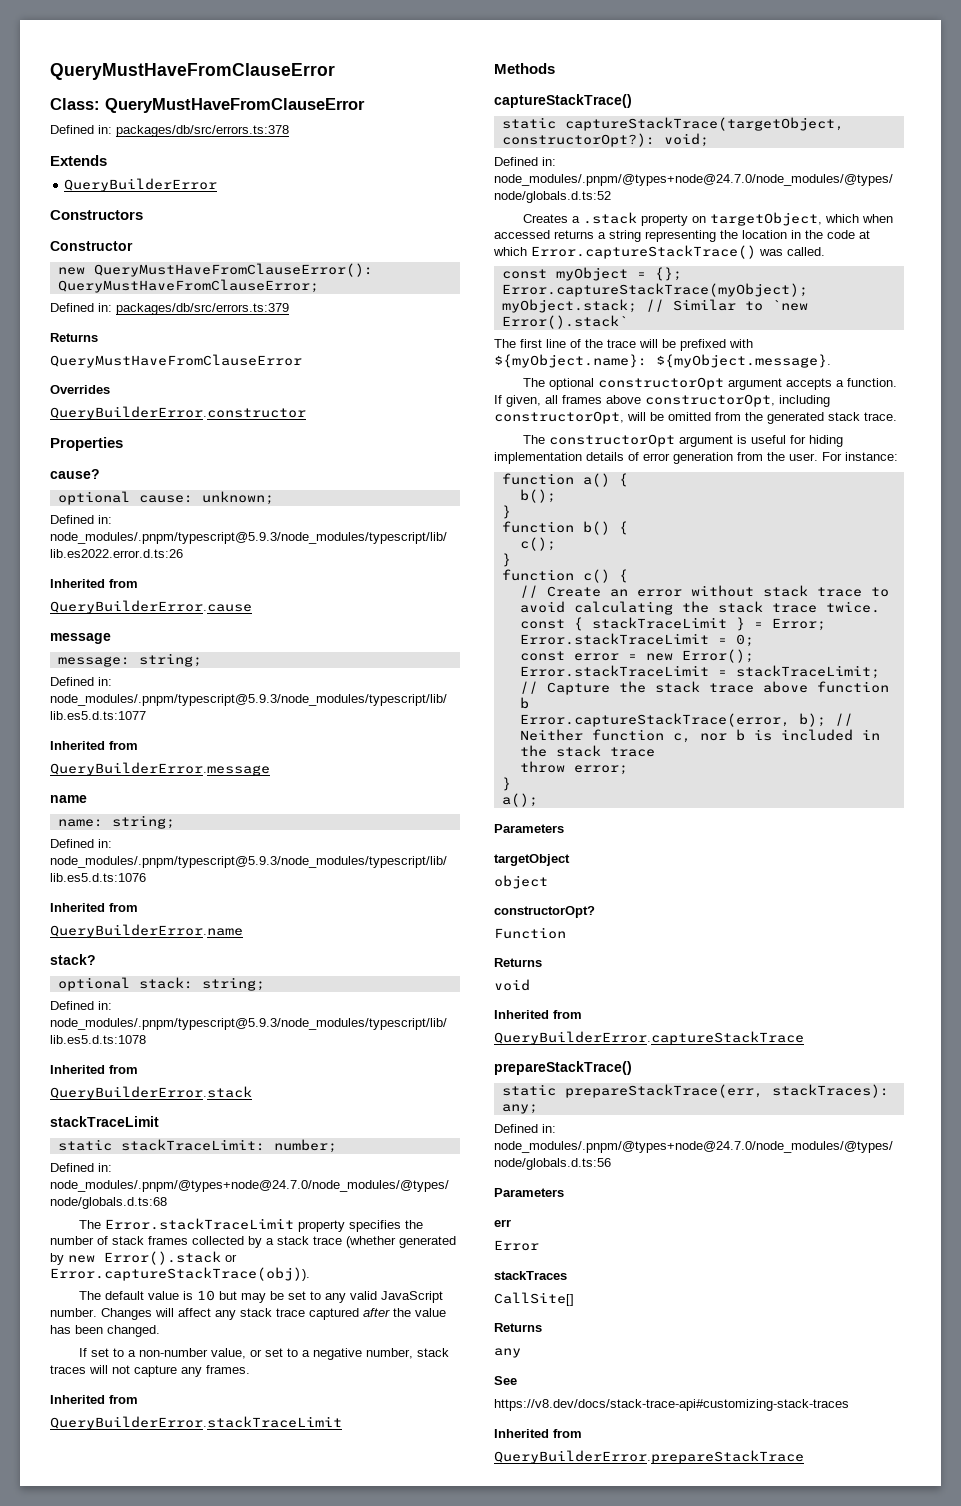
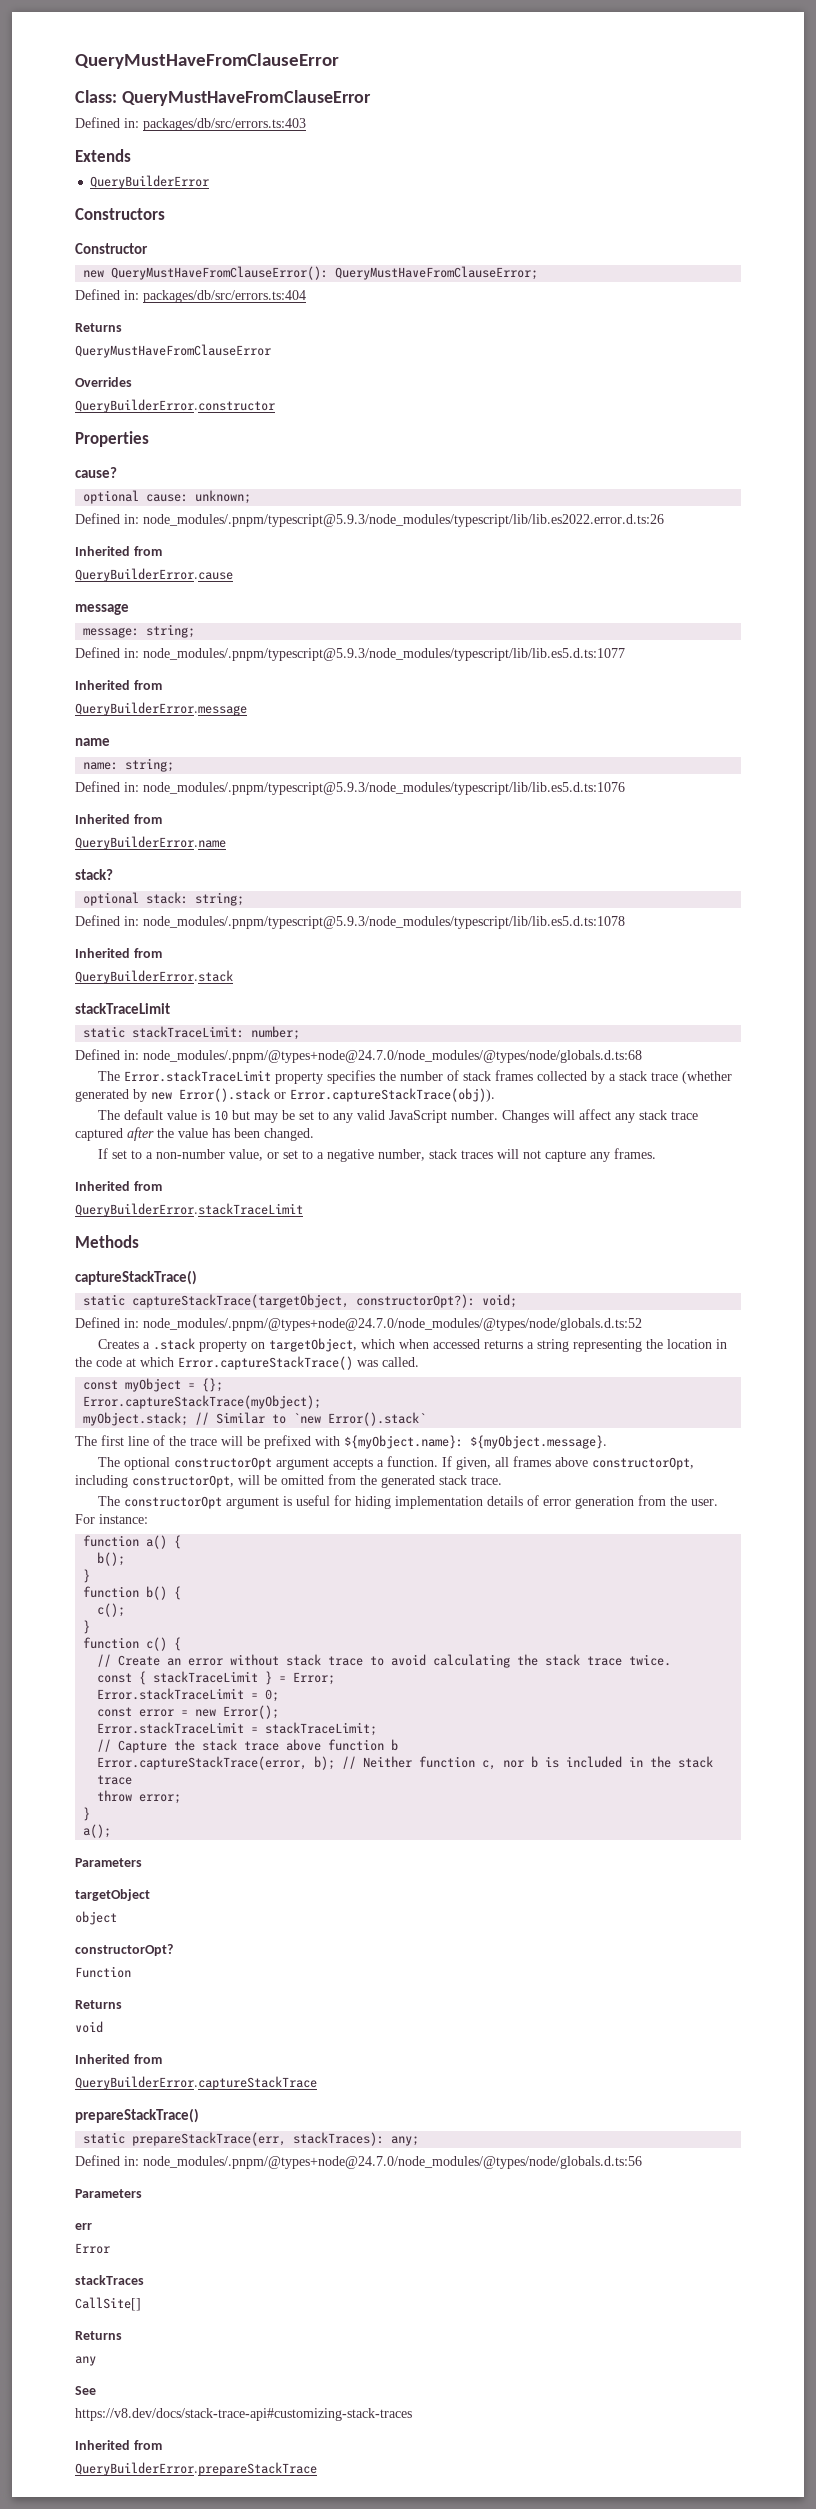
- Defined in: packages/db/src/errors.ts:378
+ Defined in: packages/db/src/errors.ts:403
- Defined in: packages/db/src/errors.ts:379
+ Defined in: packages/db/src/errors.ts:404

